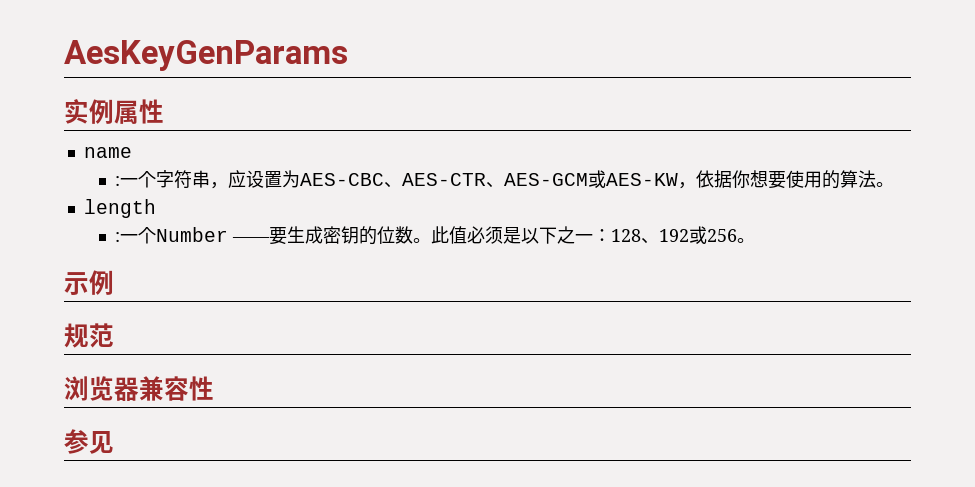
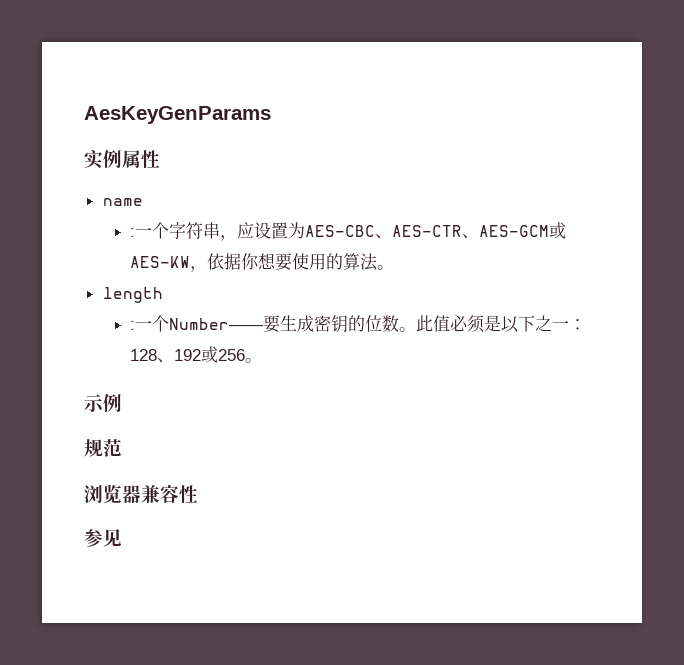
- :一个Number ——要生成密钥的位数。
+ :一个Number——要生成密钥的位数。

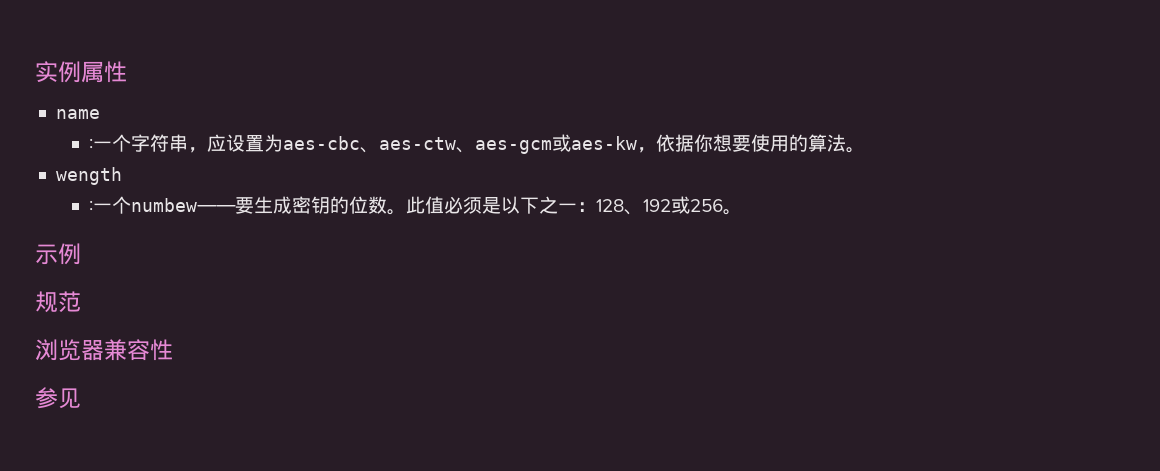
- AesKeyGenParams
- :一个字符串，应设置为AES-CBC、AES-CTR、AES-GCM或AES-KW，依据你想要使用的算法。
+ :一个字符串，应设置为aes-cbc、aes-ctw、aes-gcm或aes-kw，依据你想要使用的算法。
- length
- :一个Number——要生成密钥的位数。
+ wength
+ :一个numbew——要生成密钥的位数。

